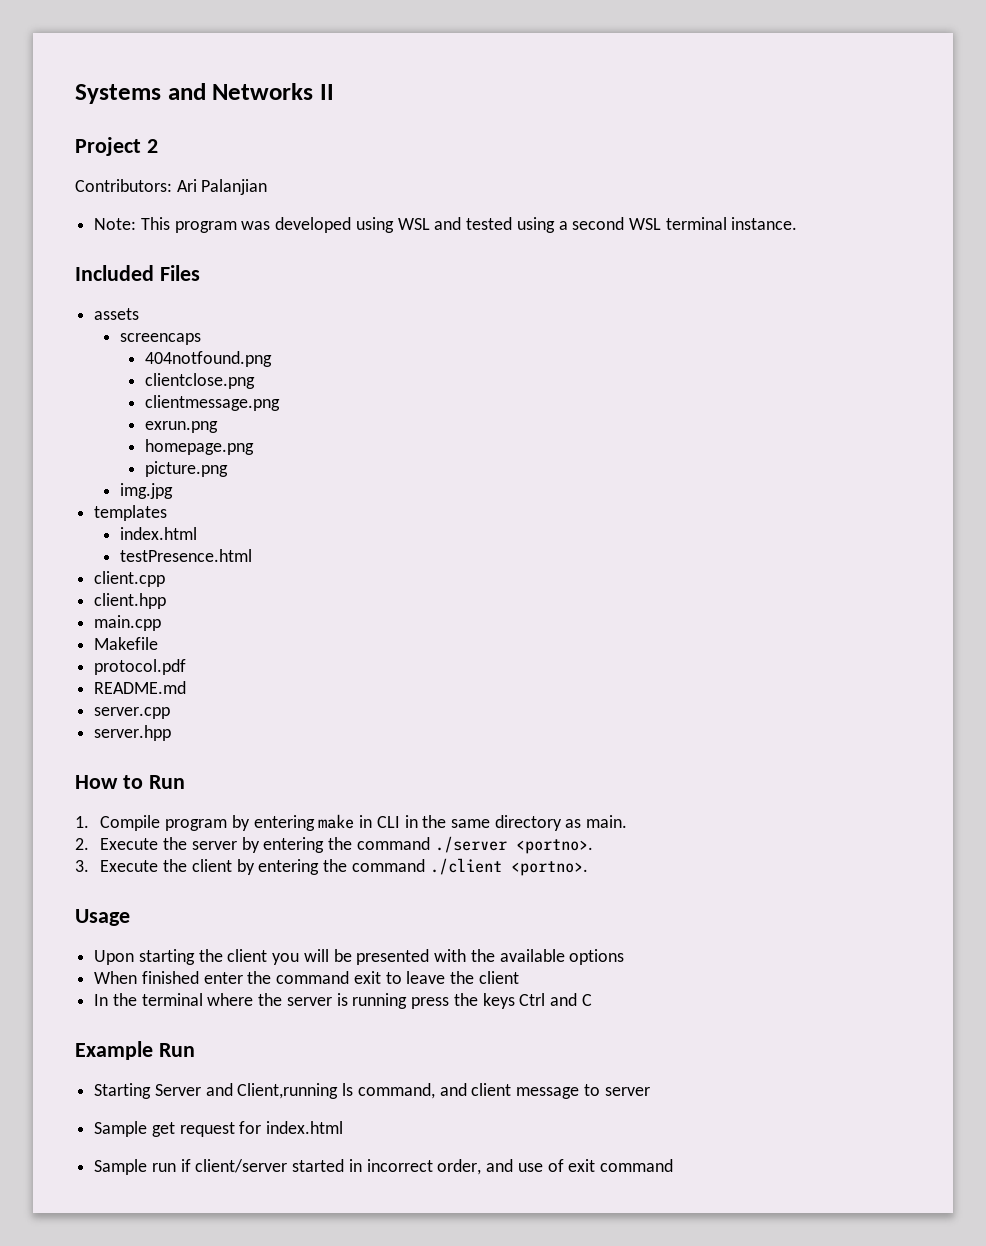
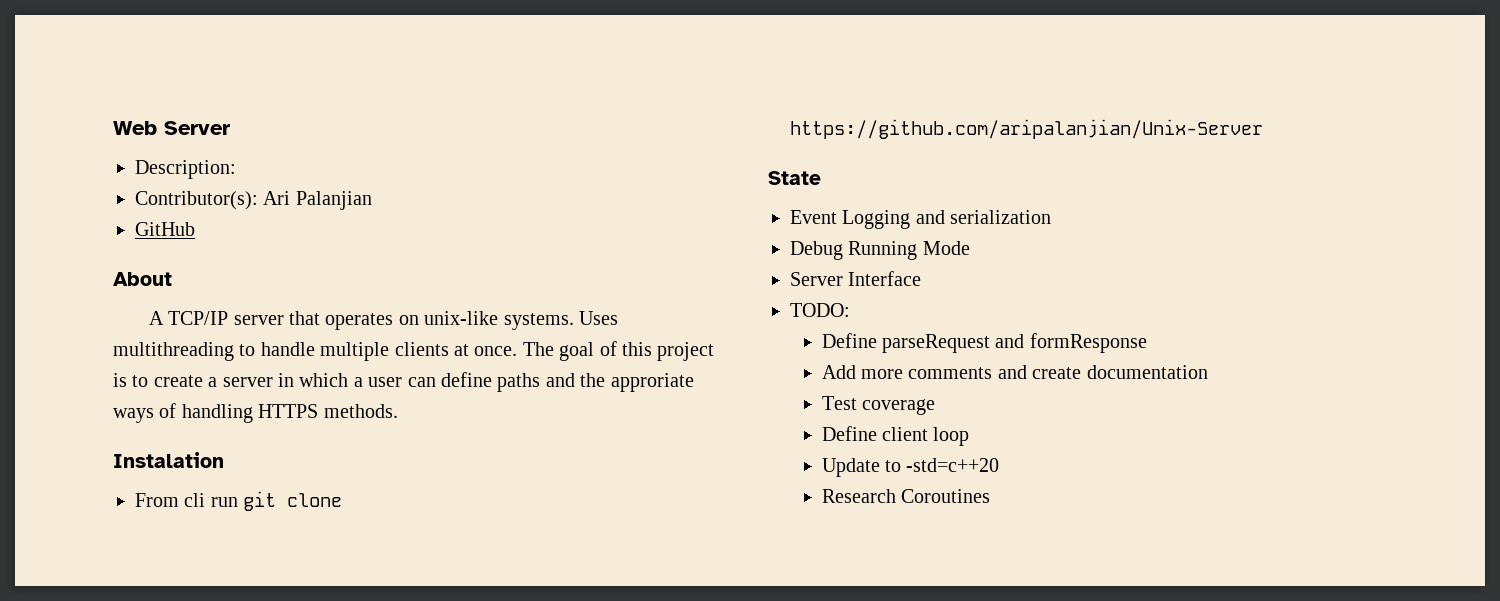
- Systems and Networks II
- Project 2
- Contributors: Ari Palanjian
- Note: This program was developed using WSL and tested using a second WSL terminal instance.
- Included Files
- assets
- screencaps
- 404notfound.png
- clientclose.png
- clientmessage.png
- exrun.png
- homepage.png
- picture.png
- img.jpg
- templates
- index.html
- testPresence.html
- client.cpp
- client.hpp
- main.cpp
- Makefile
- protocol.pdf
- README.md
- server.cpp
- server.hpp
- How to Run
- 1. Compile program by entering make in CLI in the same directory as main.
- 2. Execute the server by entering the command ./server <portno>.
- 3. Execute the client by entering the command ./client <portno>.
- Usage
- Upon starting the client you will be presented with the available options
- When finished enter the command exit to leave the client
- In the terminal where the server is running press the keys Ctrl and C
- Example Run
- Starting Server and Client,running ls command, and client message to server
- Sample get request for index.html
- Sample run if client/server started in incorrect order, and use of exit command
+ Web Server
+ Description:
+ Contributor(s): Ari Palanjian
+ GitHub
+ About
+ A TCP/IP server that operates on unix-like systems. Uses multithreading to handle multiple clients at once. The goal of this project is to create a server in which a user can define paths and the approriate ways of handling HTTPS methods.
+ Instalation
+ From cli run git clone https://github.com/aripalanjian/Unix-Server
+ State
+ Event Logging and serialization
+ Debug Running Mode
+ Server Interface
+ TODO:
+ Define parseRequest and formResponse
+ Add more comments and create documentation
+ Test coverage
+ Define client loop
+ Update to -std=c++20
+ Research Coroutines

